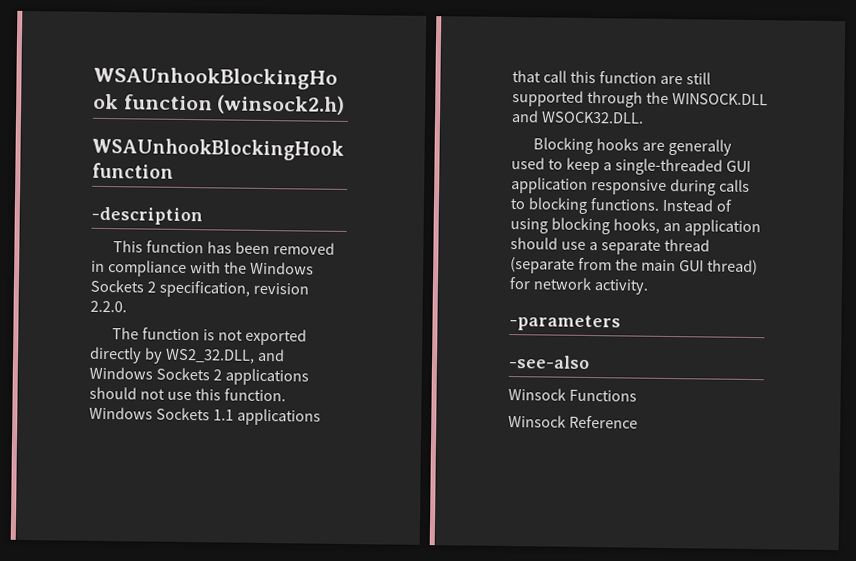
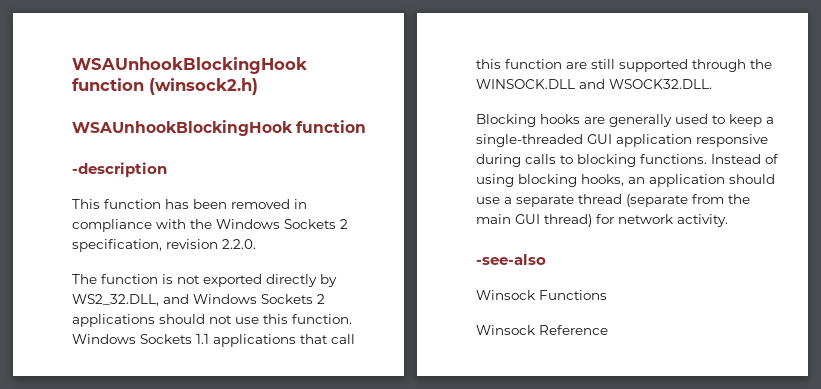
- -parameters

